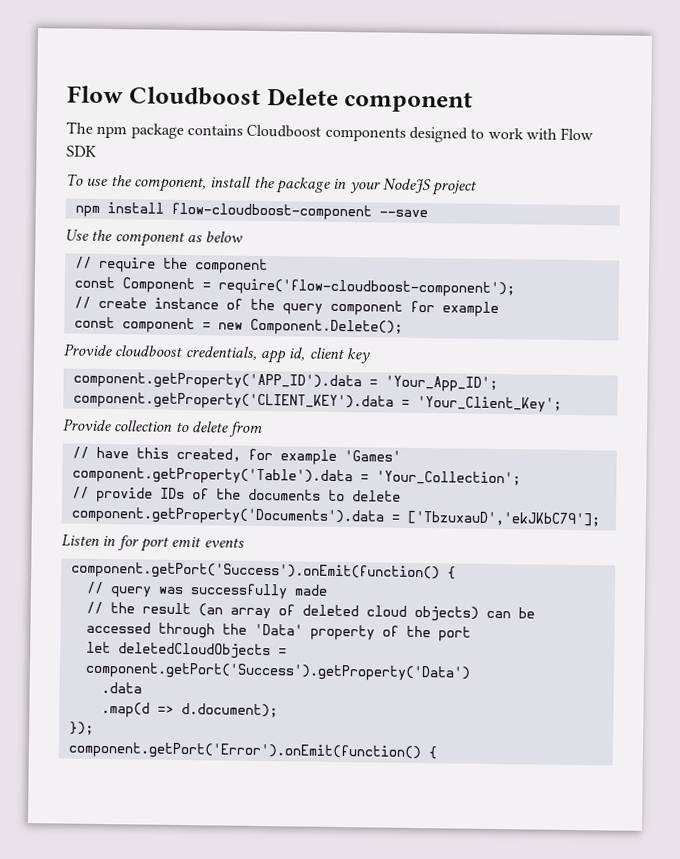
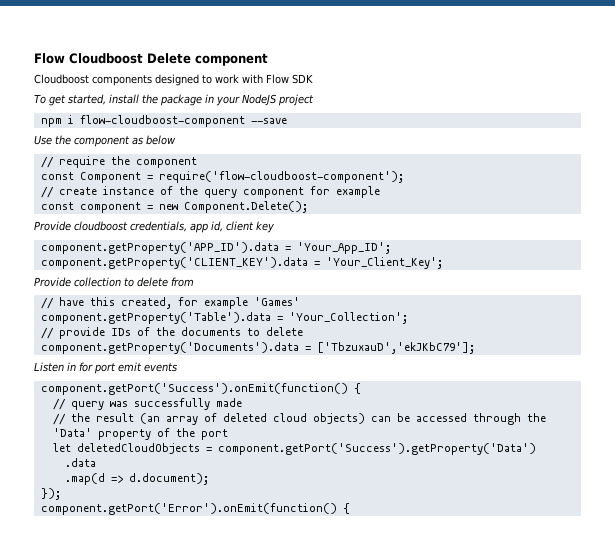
- The npm package contains Cloudboost components designed to work with Flow SDK
+ Cloudboost components designed to work with Flow SDK
- To use the component, install the package in your NodeJS project
+ To get started, install the package in your NodeJS project
- npm install flow-cloudboost-component --save
+ npm i flow-cloudboost-component --save

